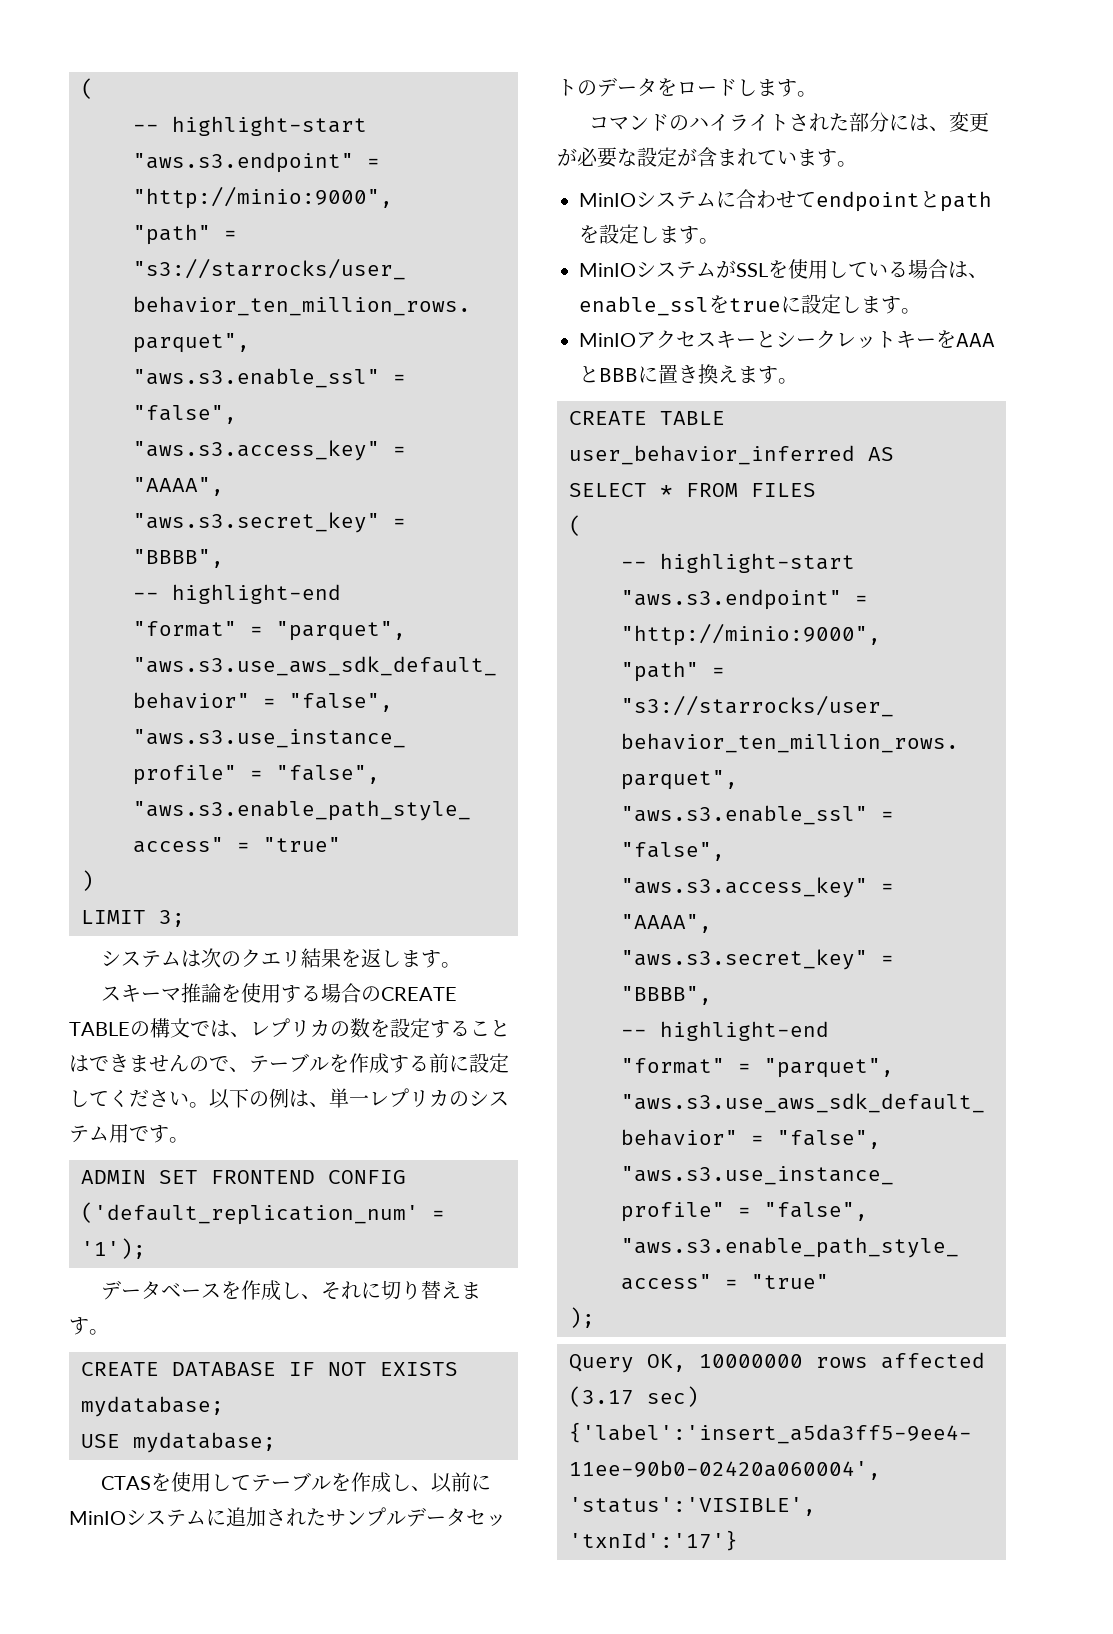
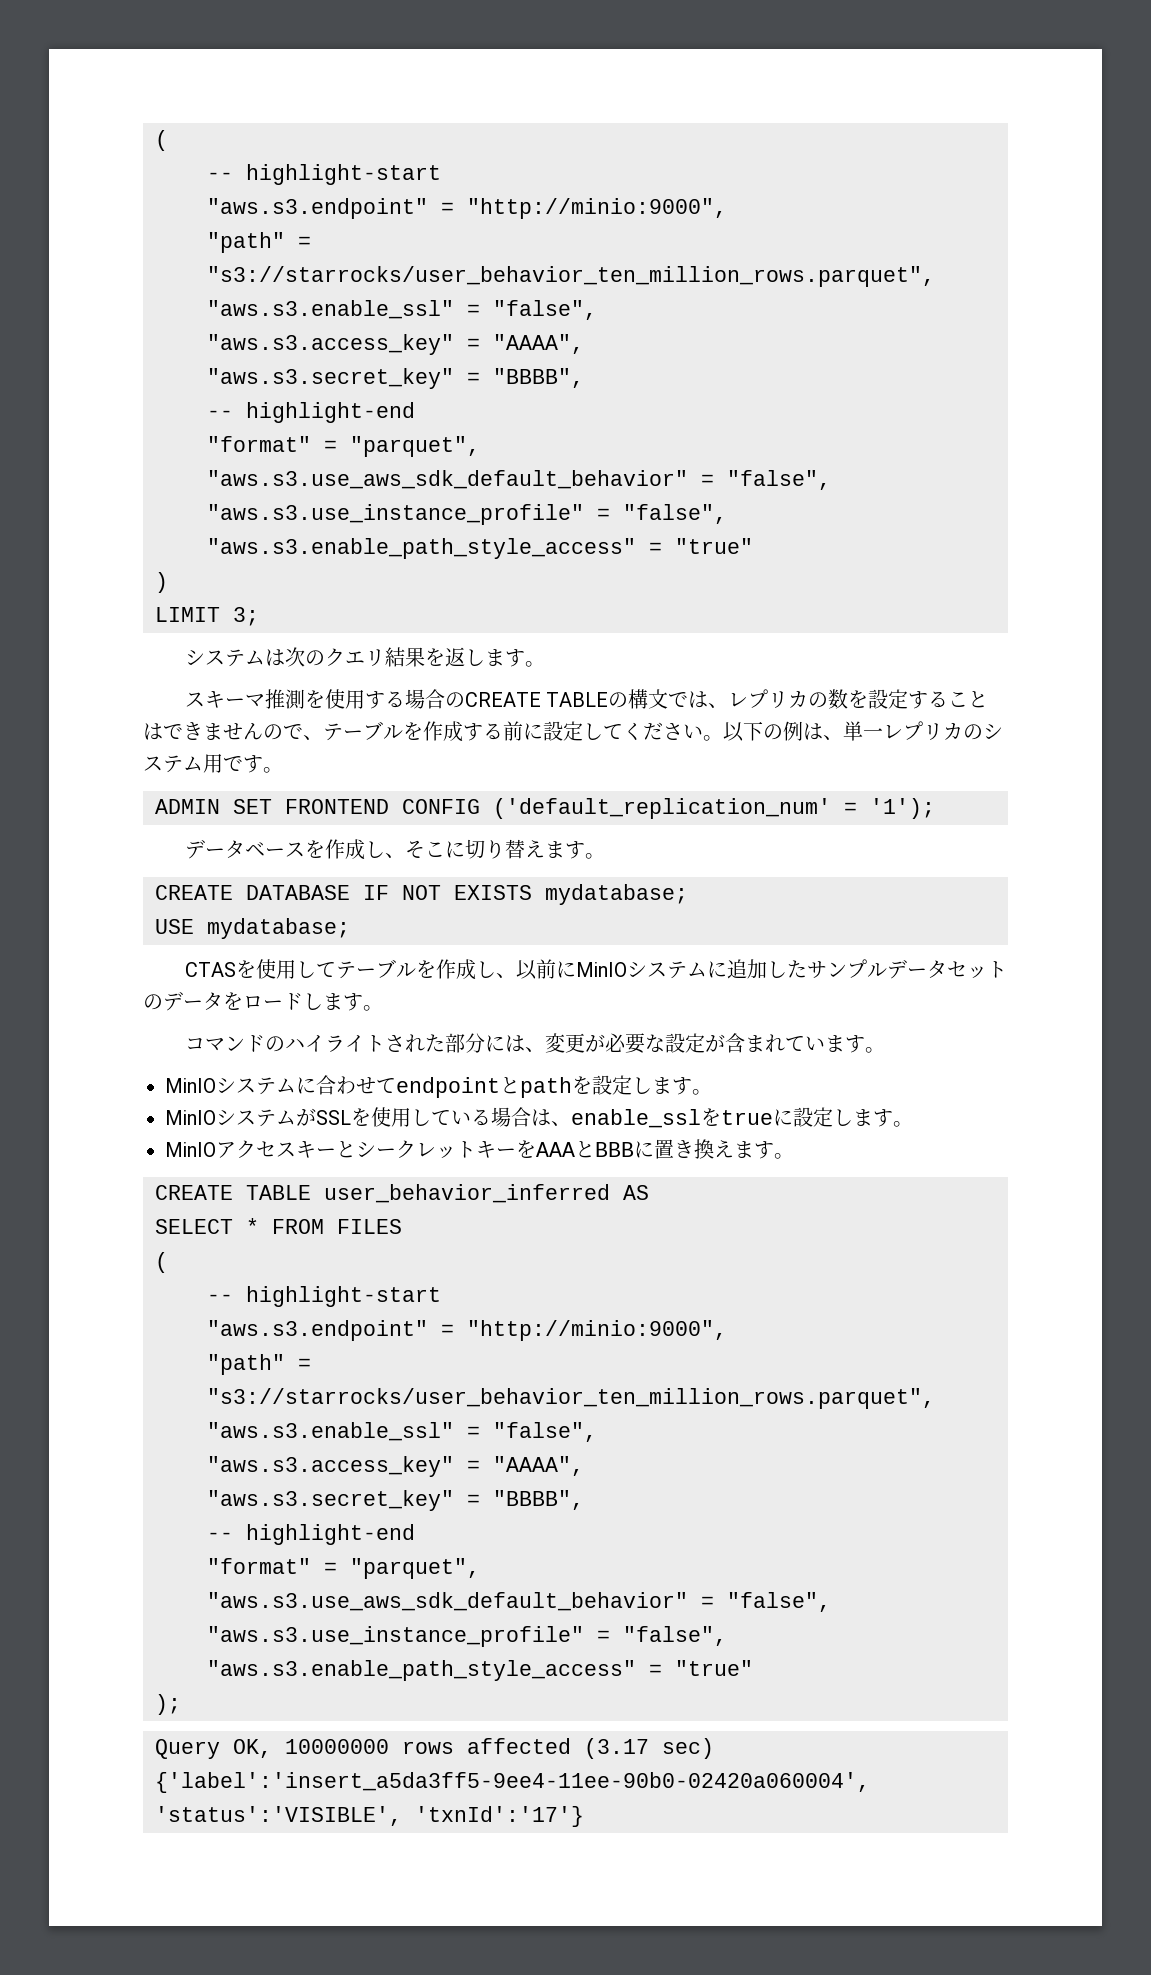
- スキーマ推論を使用する場合のCREATE TABLEの構文では、レプリカの数を設定することはできませんので、テーブルを作成する前に設定してください。
+ スキーマ推測を使用する場合のCREATE TABLEの構文では、レプリカの数を設定することはできませんので、テーブルを作成する前に設定してください。
- データベースを作成し、それに切り替えます。
+ データベースを作成し、そこに切り替えます。
- CTASを使用してテーブルを作成し、以前にMinIOシステムに追加されたサンプルデータセットのデータをロードします。
+ CTASを使用してテーブルを作成し、以前にMinIOシステムに追加したサンプルデータセットのデータをロードします。

